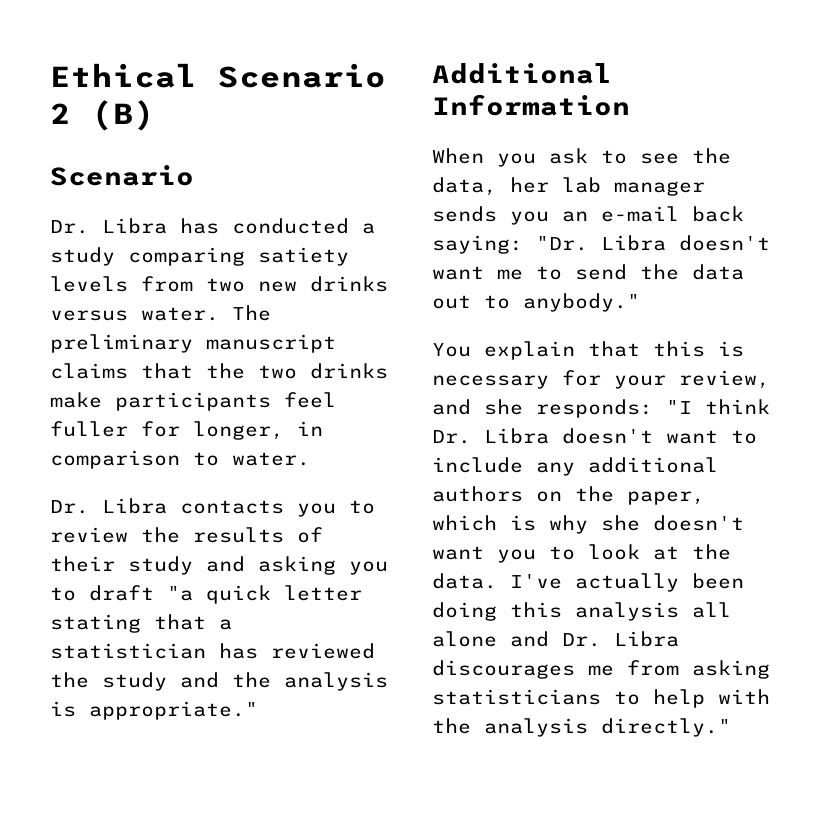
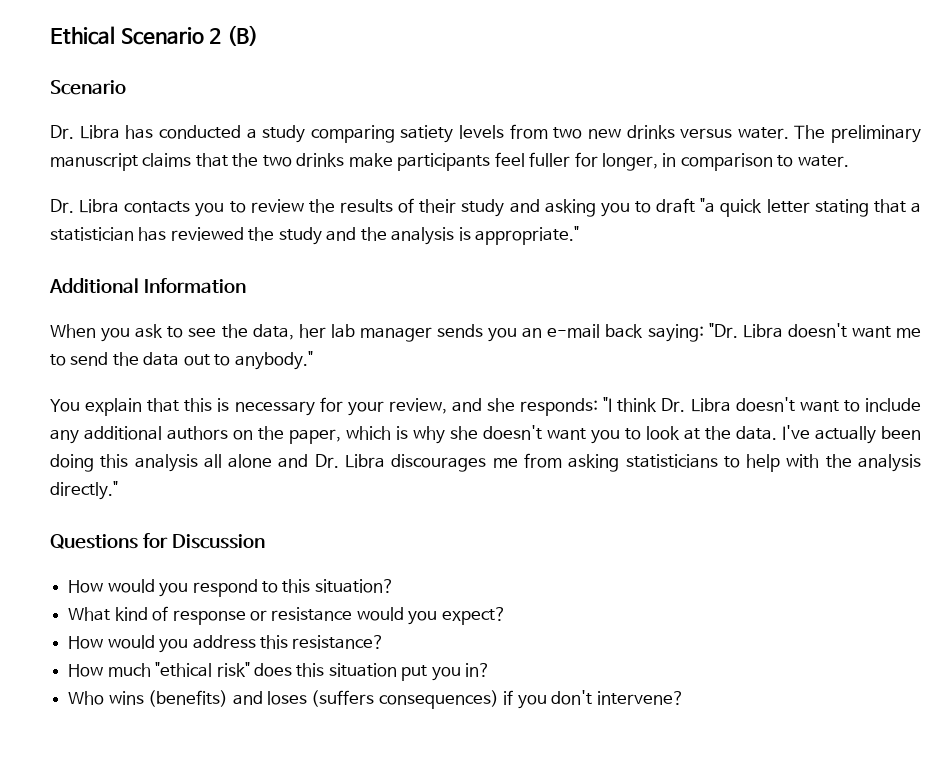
+ Questions for Discussion
+ How would you respond to this situation?
+ What kind of response or resistance would you expect?
+ How would you address this resistance?
+ How much "ethical risk" does this situation put you in?
+ Who wins (benefits) and loses (suffers consequences) if you don't intervene?

